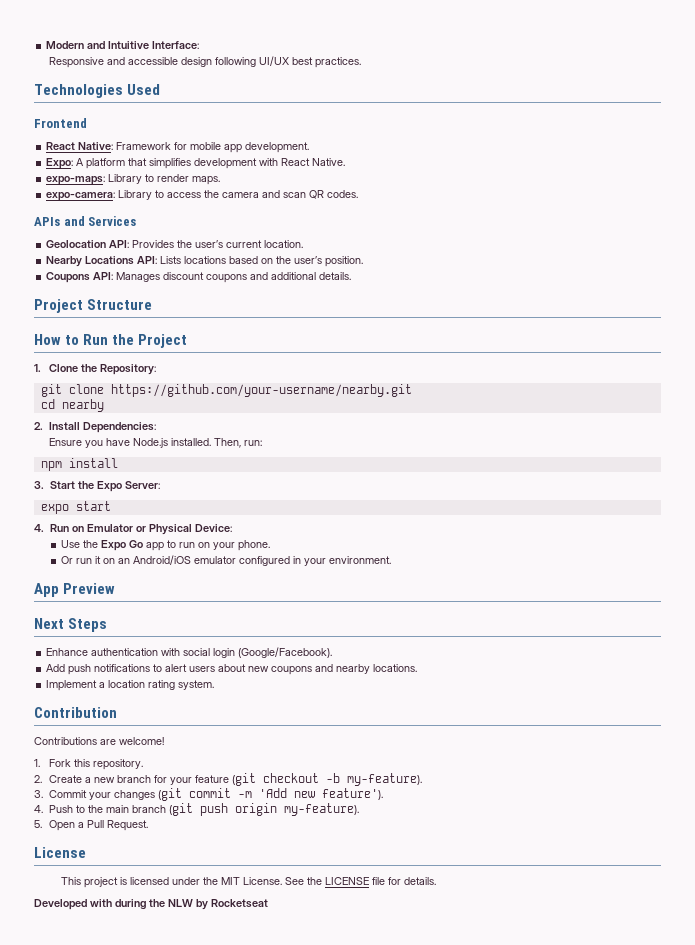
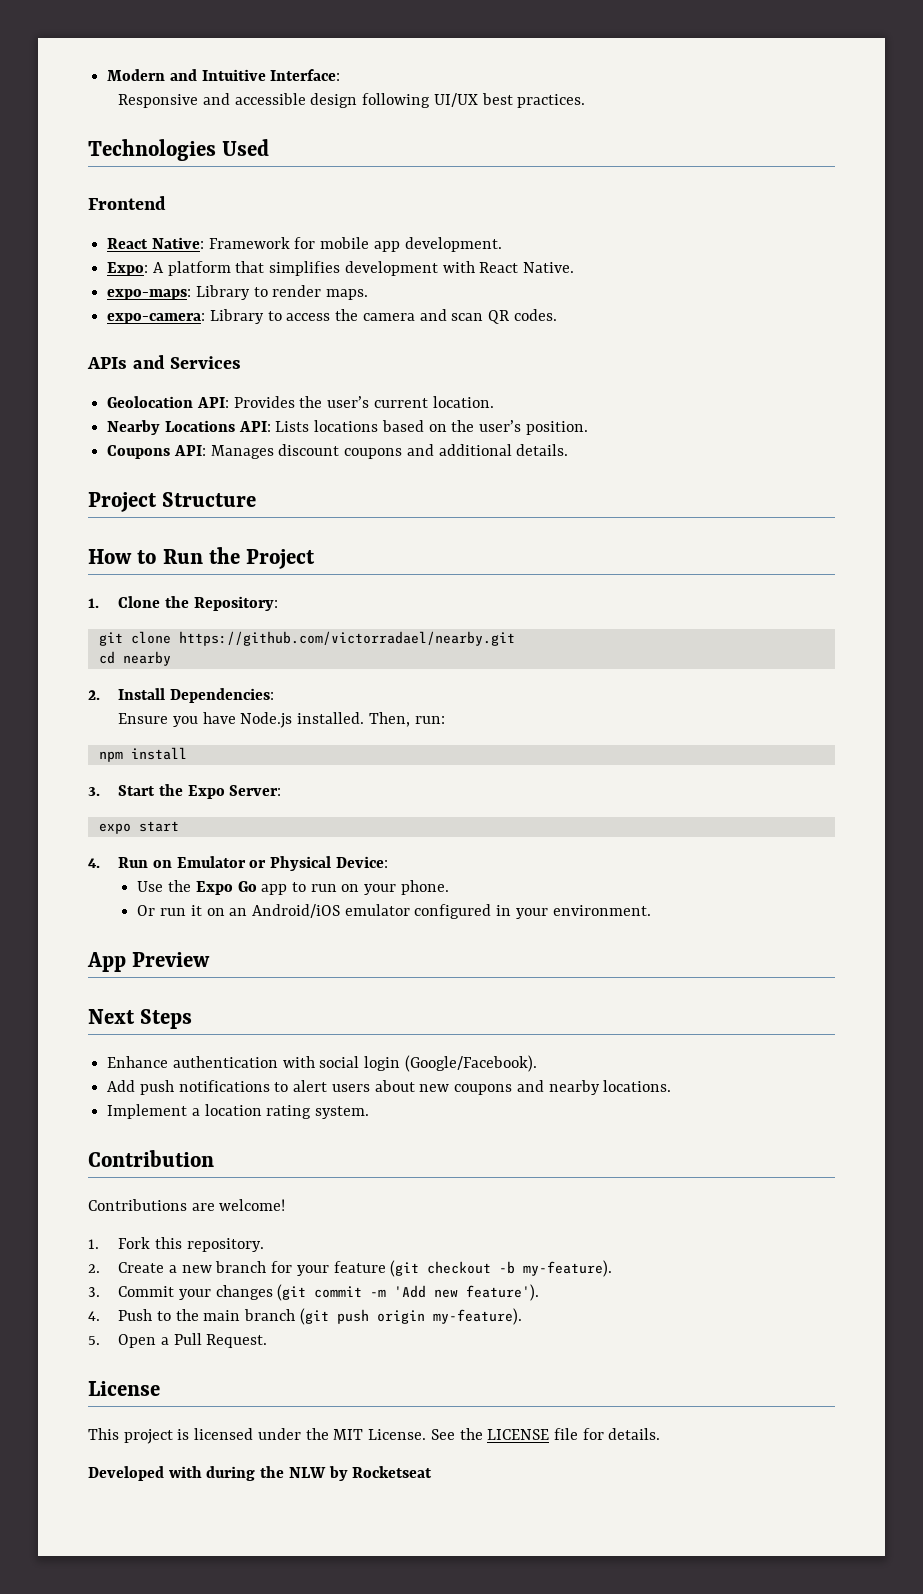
- git clone https://github.com/your-username/nearby.git
+ git clone https://github.com/victorradael/nearby.git

